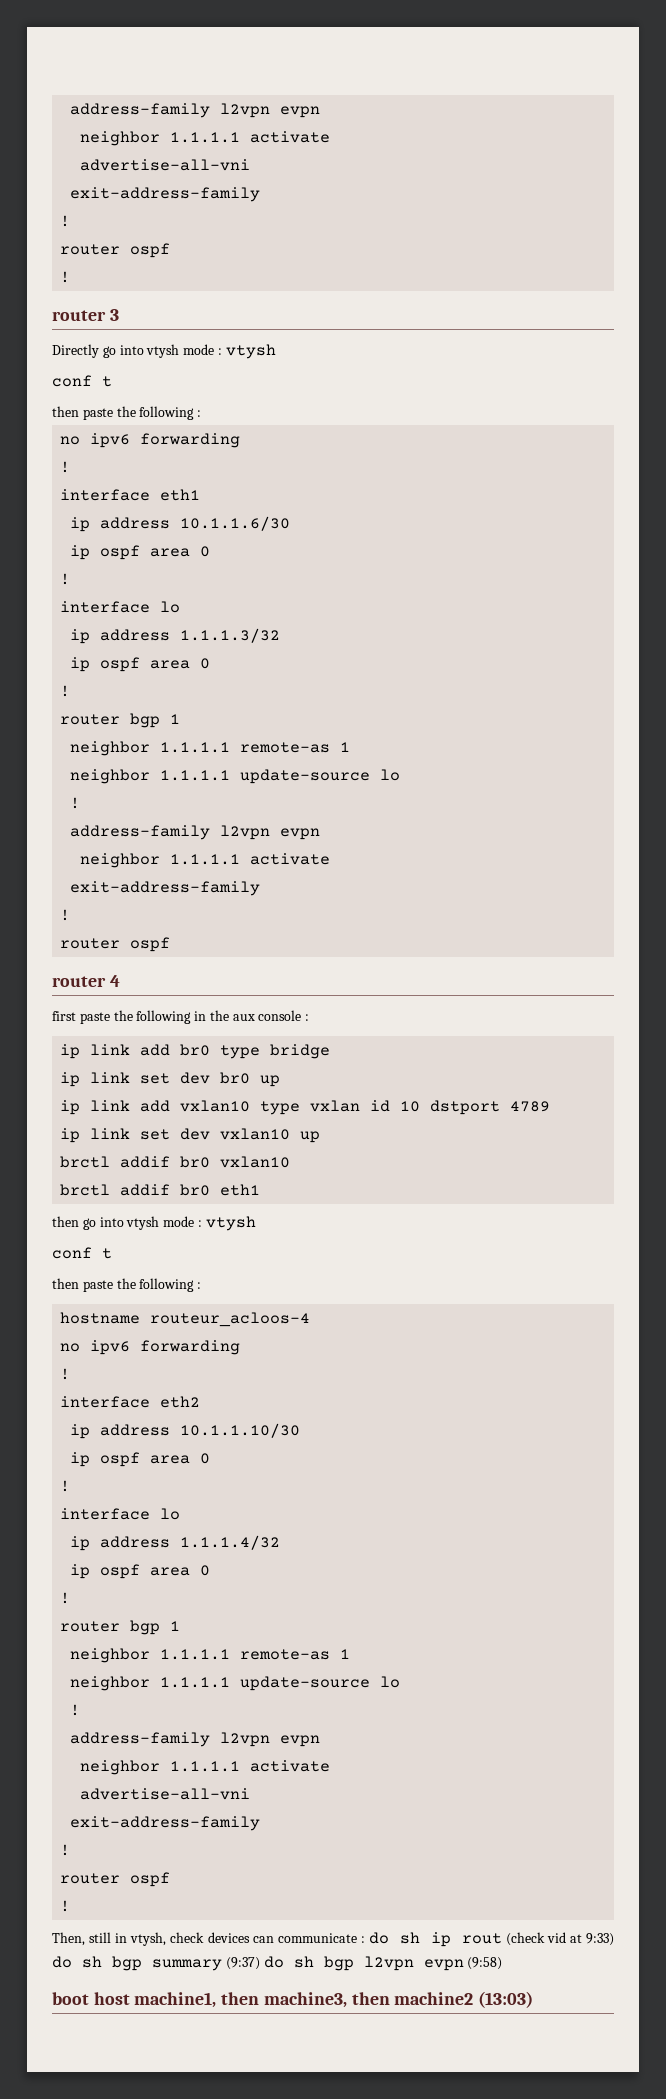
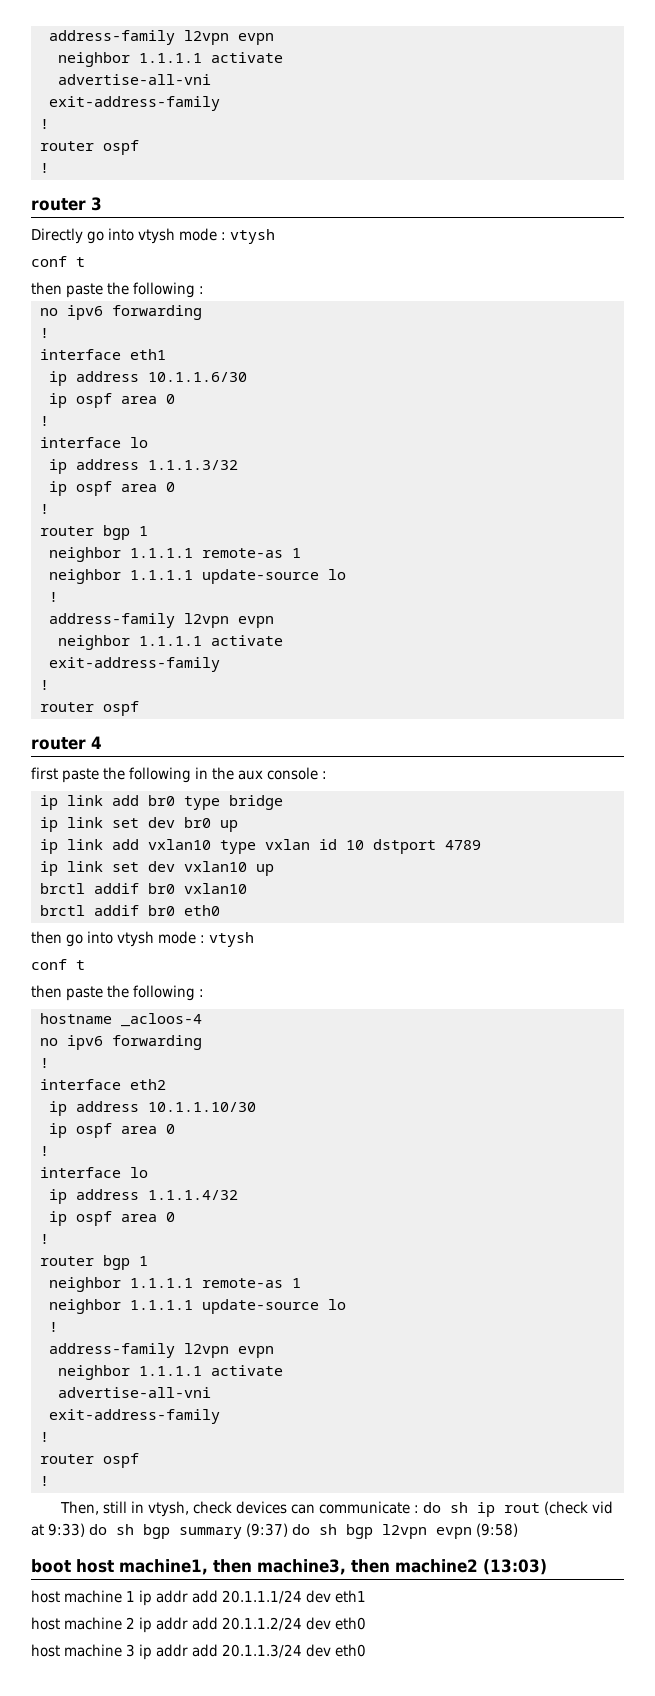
- brctl addif br0 eth1
+ brctl addif br0 eth0
- hostname routeur_acloos-4
+ hostname _acloos-4
+ host machine 1 ip addr add 20.1.1.1/24 dev eth1
+ host machine 2 ip addr add 20.1.1.2/24 dev eth0
+ host machine 3 ip addr add 20.1.1.3/24 dev eth0

